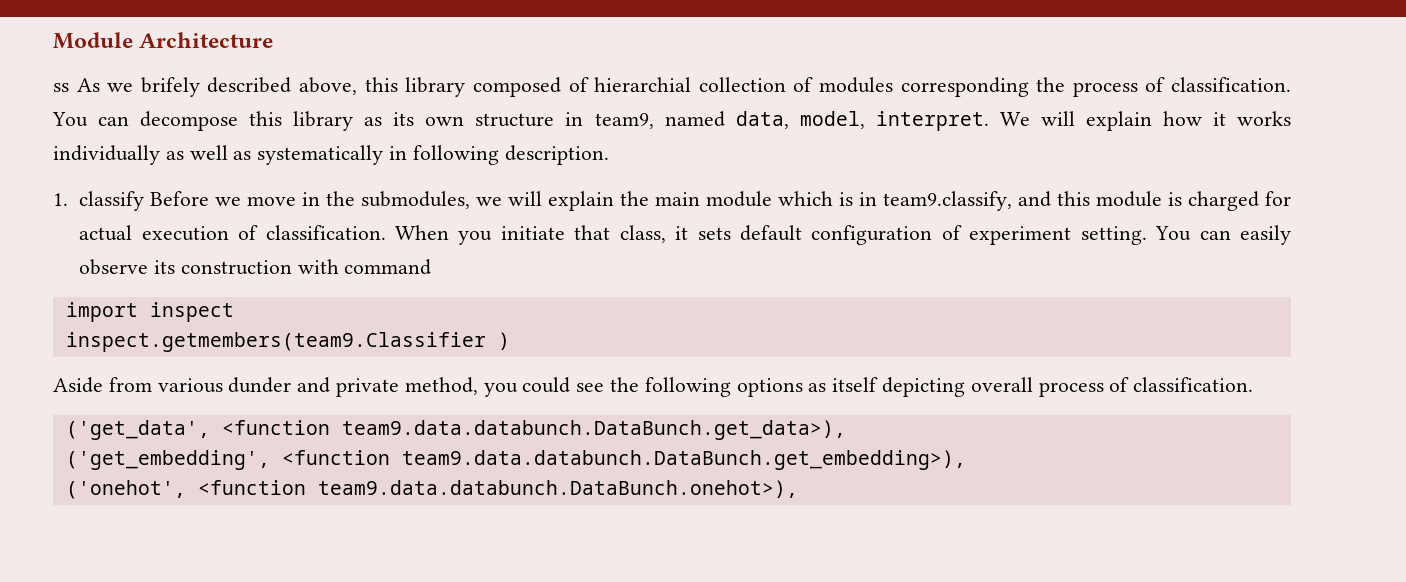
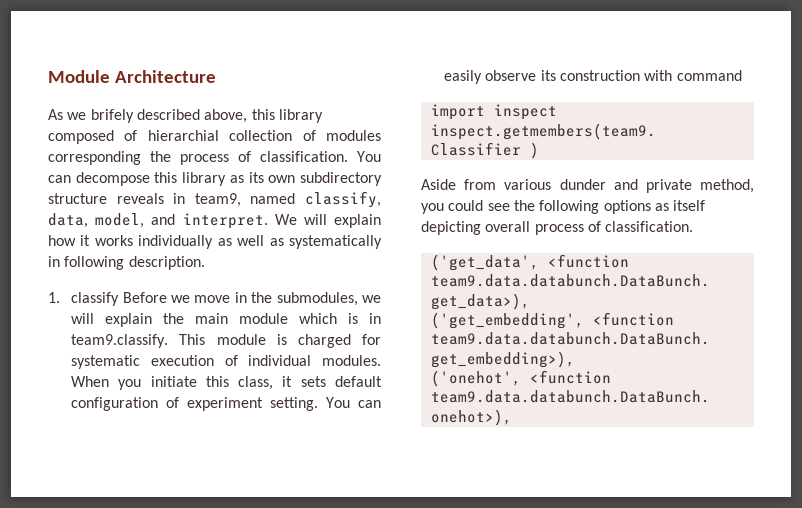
- ss As we brifely described above, this library composed of hierarchial collection of modules corresponding the process of classification.
+ As we brifely described above, this library composed of hierarchial collection of modules corresponding the process of classification.
- You can decompose this library as its own structure in team9, named data, model, interpret.
+ You can decompose this library as its own subdirectory structure reveals in team9, named classify, data, model, and interpret.
- 1. classify Before we move in the submodules, we will explain the main module which is in team9.classify, and this module is charged for actual execution of classification.
+ 1. classify Before we move in the submodules, we will explain the main module which is in team9.classify. This module is charged for systematic execution of individual modules.
- When you initiate that class, it sets default configuration of experiment setting.
+ When you initiate this class, it sets default configuration of experiment setting.

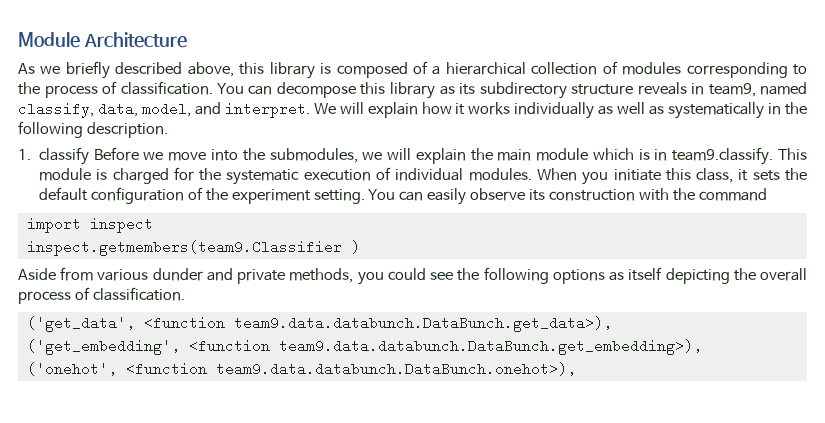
- As we brifely described above, this library composed of hierarchial collection of modules corresponding the process of classification.
+ As we briefly described above, this library is composed of a hierarchical collection of modules corresponding to the process of classification.
- You can decompose this library as its own subdirectory structure reveals in team9, named classify, data, model, and interpret.
+ You can decompose this library as its subdirectory structure reveals in team9, named classify, data, model, and interpret.
- We will explain how it works individually as well as systematically in following description.
+ We will explain how it works individually as well as systematically in the following description.
- 1. classify Before we move in the submodules, we will explain the main module which is in team9.classify. This module is charged for systematic execution of individual modules.
+ 1. classify Before we move into the submodules, we will explain the main module which is in team9.classify. This module is charged for the systematic execution of individual modules.
- When you initiate this class, it sets default configuration of experiment setting.
+ When you initiate this class, it sets the default configuration of the experiment setting.
- You can easily observe its construction with command
+ You can easily observe its construction with the command
- Aside from various dunder and private method, you could see the following options as itself depicting overall process of classification.
+ Aside from various dunder and private methods, you could see the following options as itself depicting the overall process of classification.

